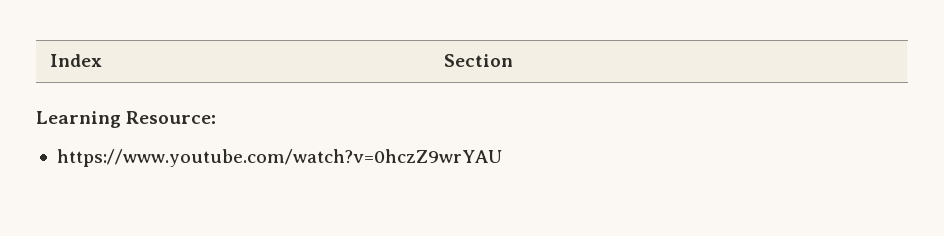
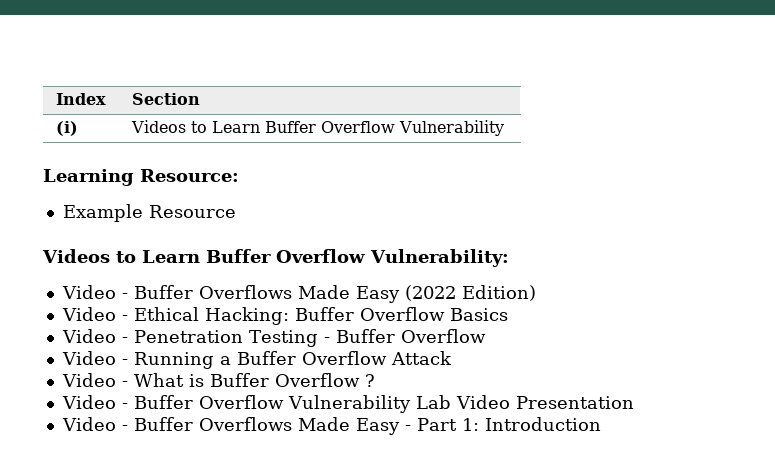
+ (i) | Videos to Learn Buffer Overflow Vulnerability
  Learning Resource:
- https://www.youtube.com/watch?v=0hczZ9wrYAU
+ Example Resource
+ Videos to Learn Buffer Overflow Vulnerability:
+ Video - Buffer Overflows Made Easy (2022 Edition)
+ Video - Ethical Hacking: Buffer Overflow Basics
+ Video - Penetration Testing - Buffer Overflow
+ Video - Running a Buffer Overflow Attack
+ Video - What is Buffer Overflow ?
+ Video - Buffer Overflow Vulnerability Lab Video Presentation
+ Video - Buffer Overflows Made Easy - Part 1: Introduction

